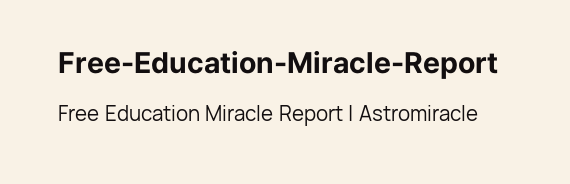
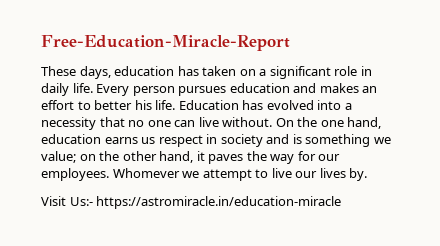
- Free Education Miracle Report | Astromiracle
+ These days, education has taken on a significant role in daily life. Every person pursues education and makes an effort to better his life. Education has evolved into a necessity that no one can live without. On the one hand, education earns us respect in society and is something we value; on the other hand, it paves the way for our employees. Whomever we attempt to live our lives by.
+ Visit Us:- https://astromiracle.in/education-miracle

